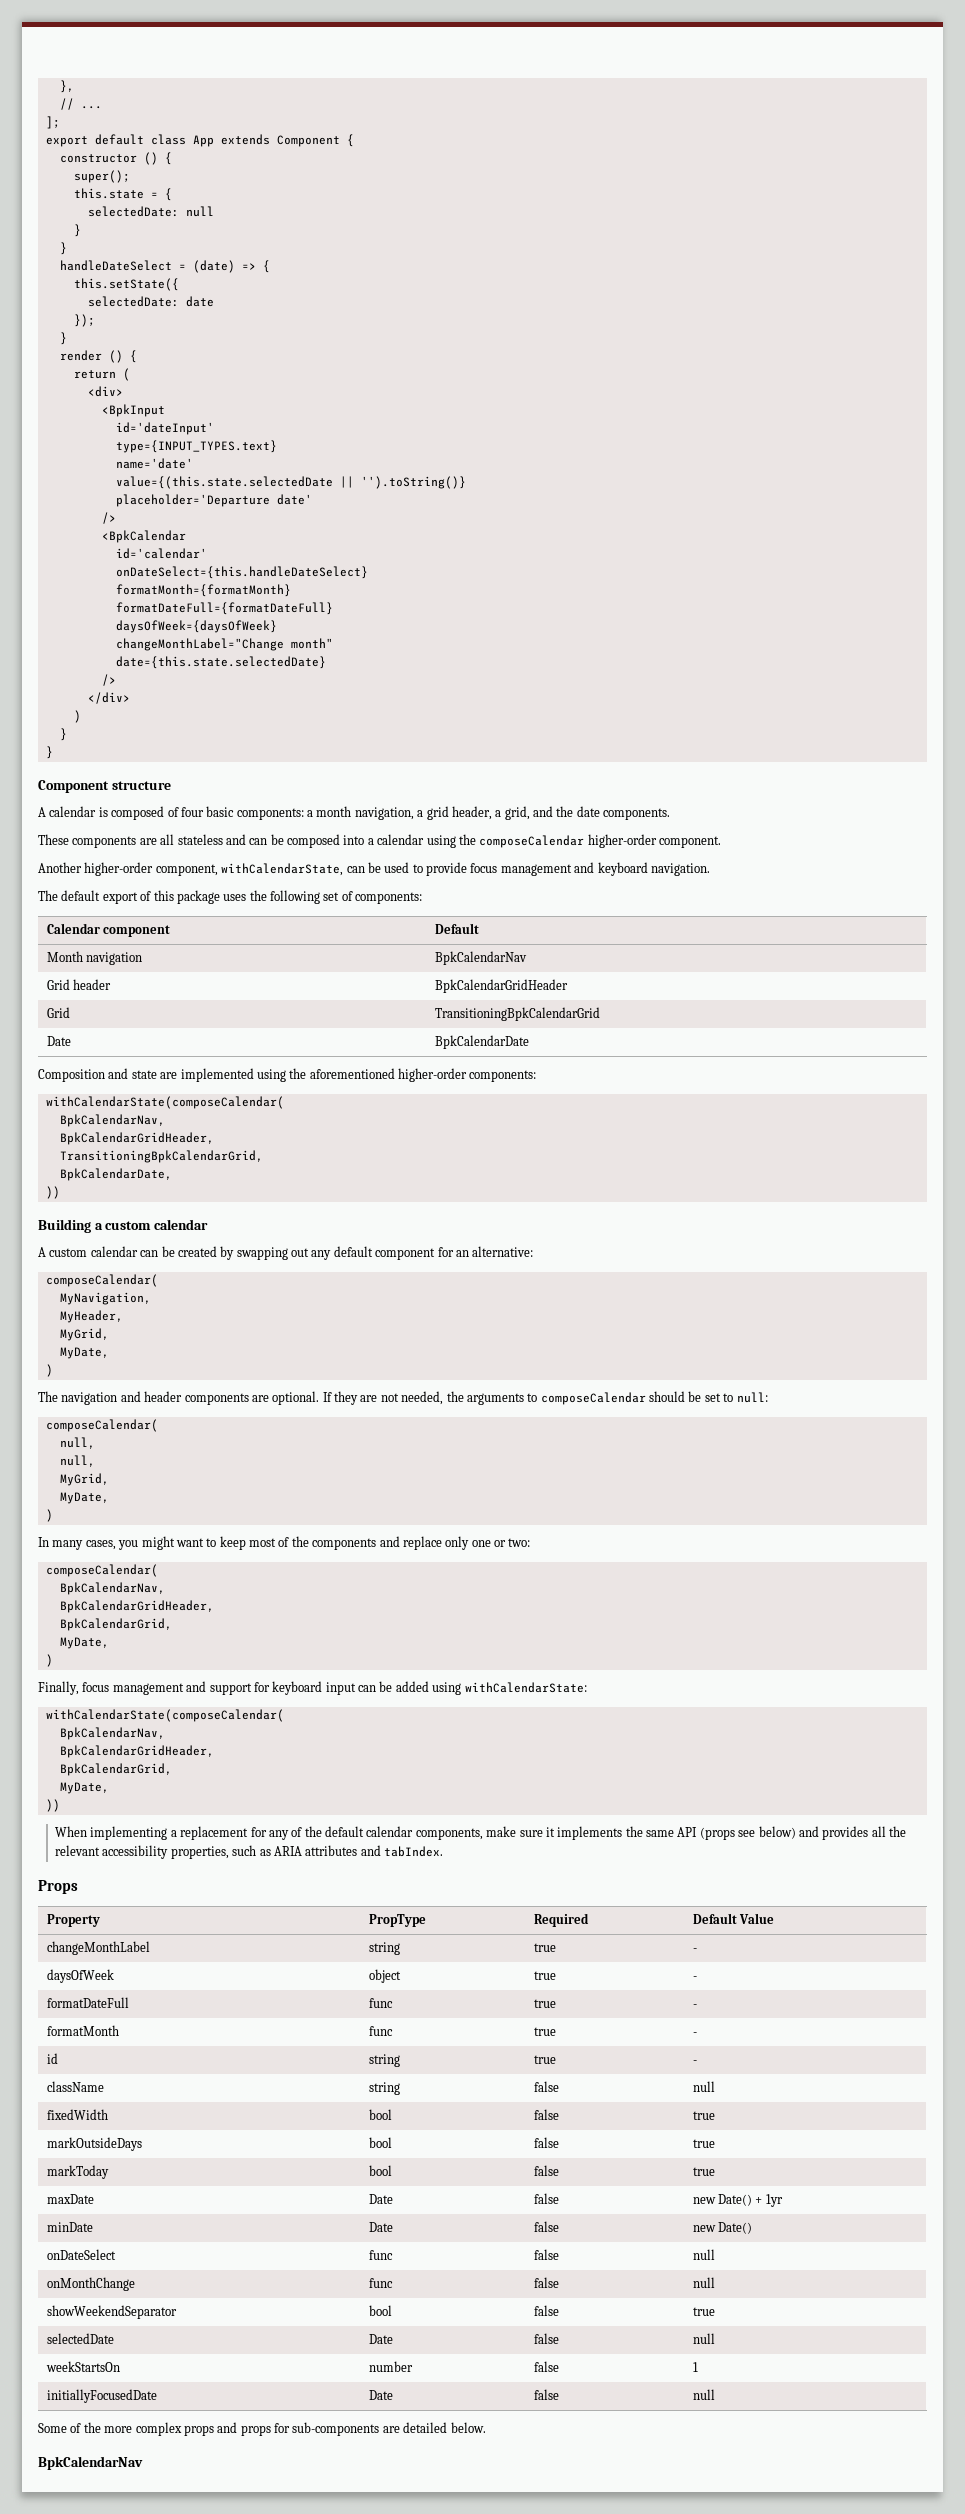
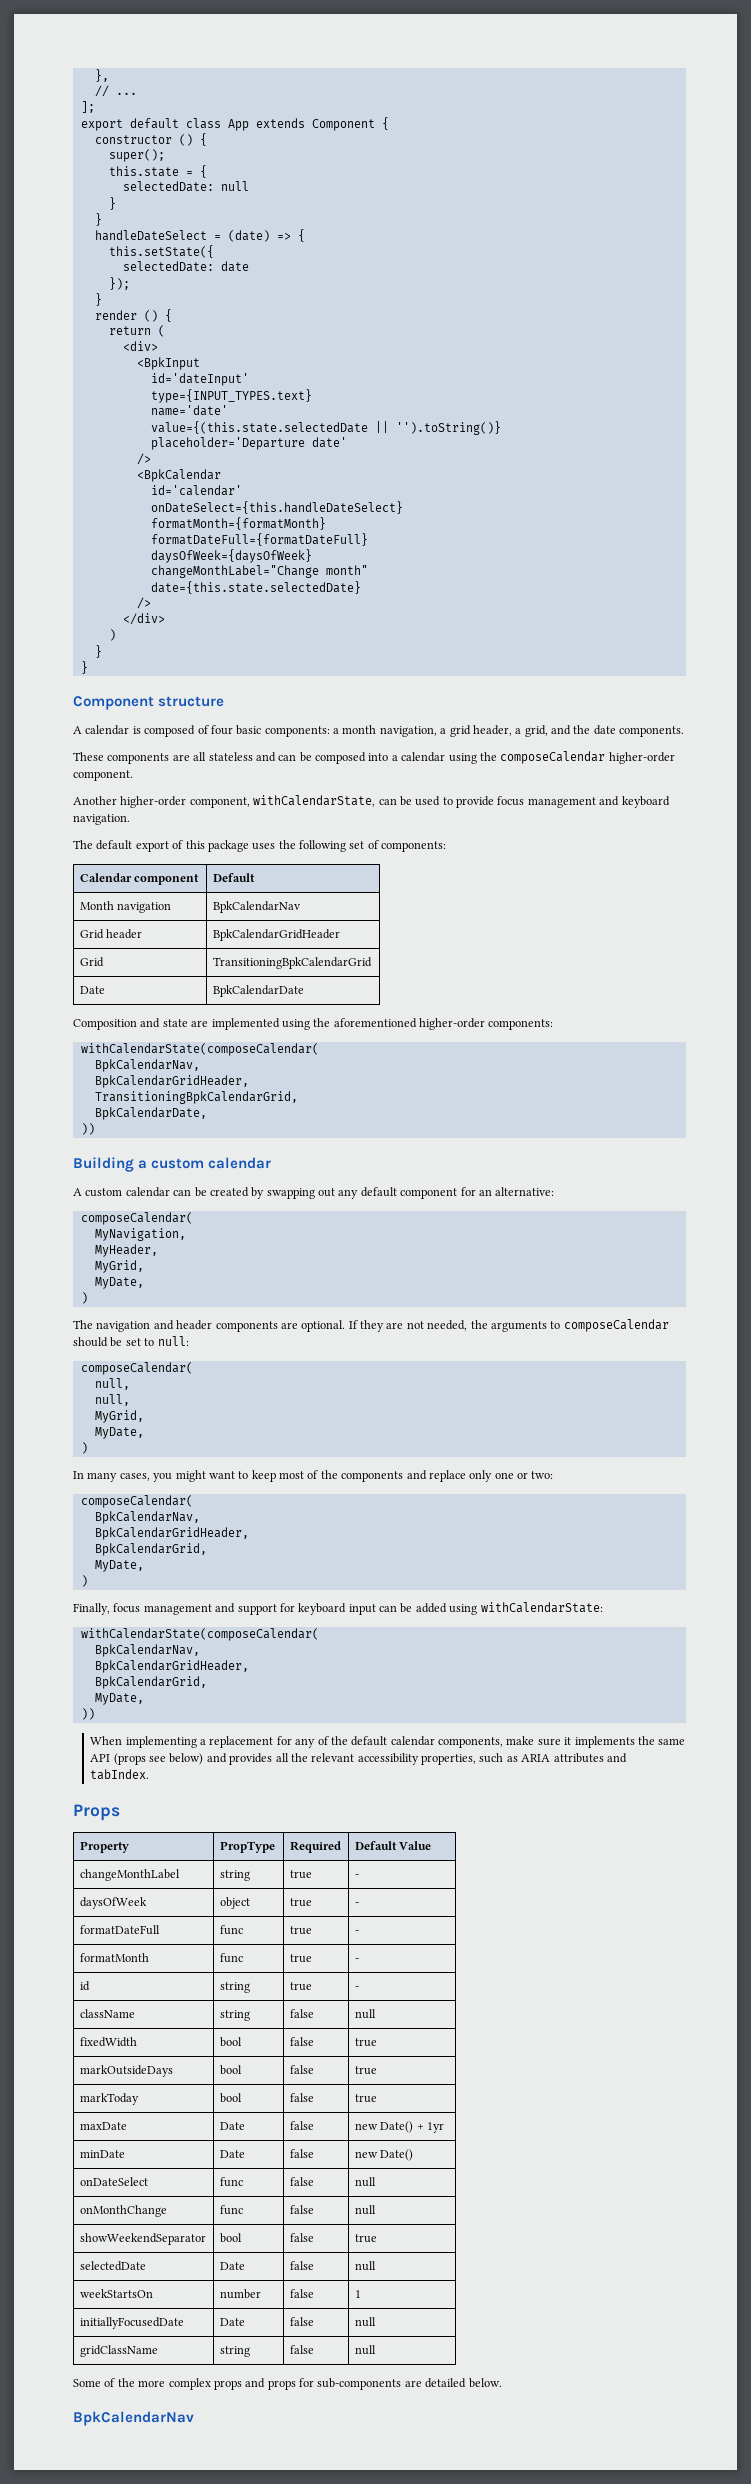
+ gridClassName | string | false | null

